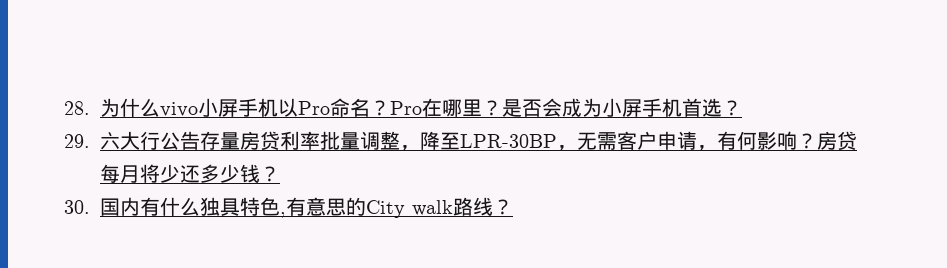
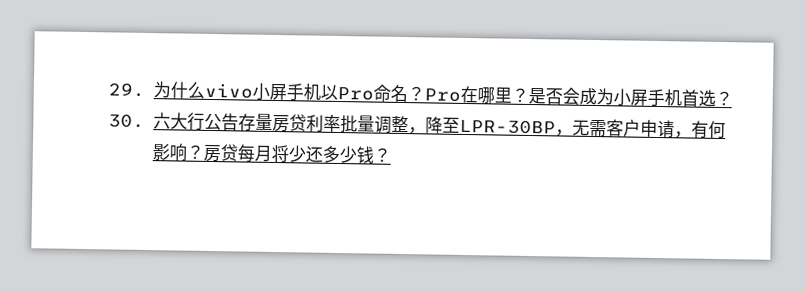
- 28.为什么vivo小屏手机以Pro命名？
+ 29.为什么vivo小屏手机以Pro命名？
- 29.六大行公告存量房贷利率批量调整，降至LPR-30BP，无需客户申请，有何影响？
+ 30.六大行公告存量房贷利率批量调整，降至LPR-30BP，无需客户申请，有何影响？
- 30.国内有什么独具特色,有意思的City walk路线？

